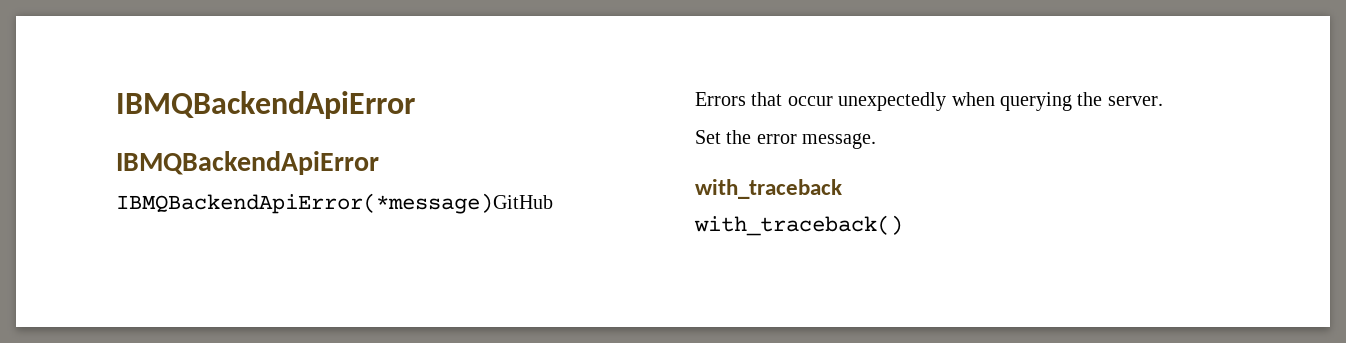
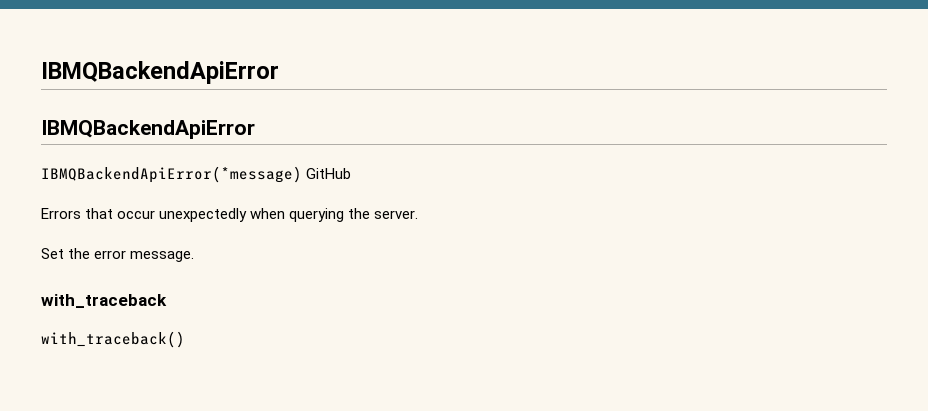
- IBMQBackendApiError(*message)GitHub
+ IBMQBackendApiError(*message) GitHub

